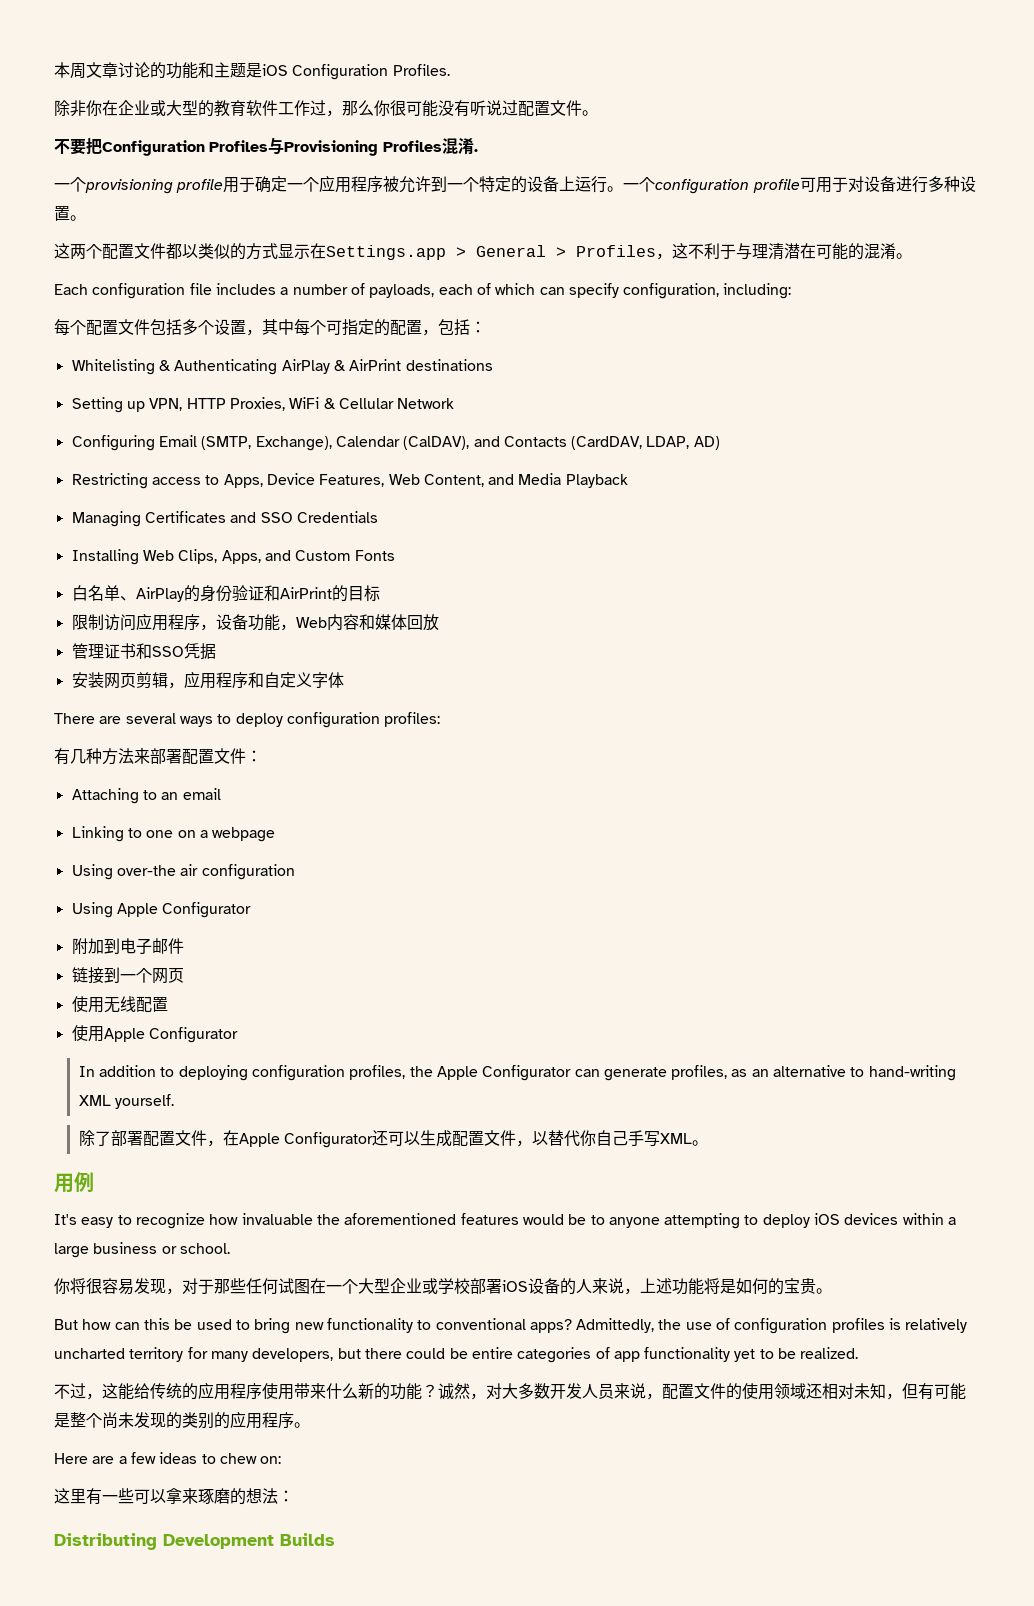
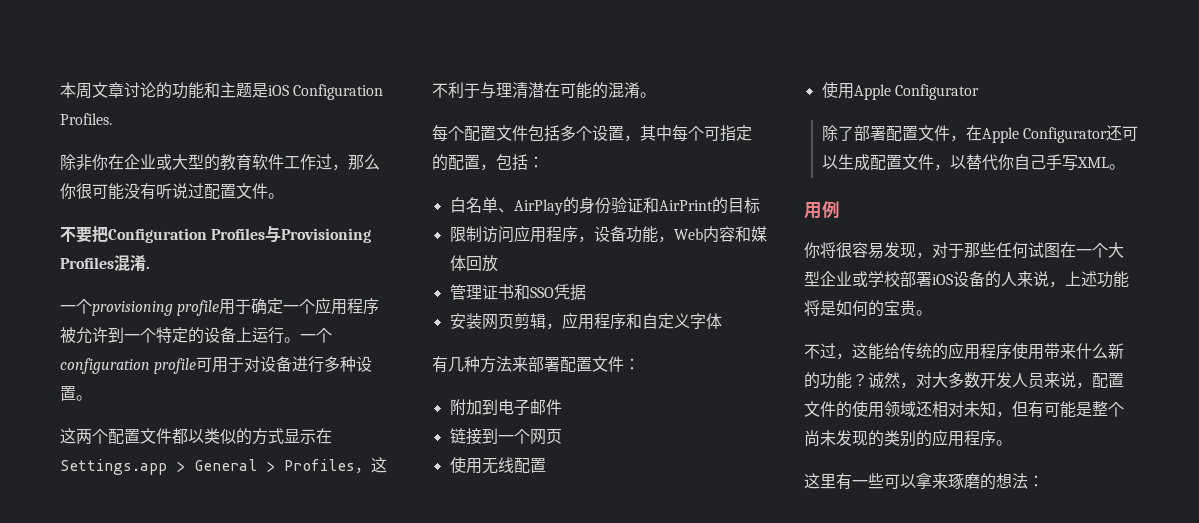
- Each configuration file includes a number of payloads, each of which can specify configuration, including:
- Whitelisting & Authenticating AirPlay & AirPrint destinations
- Setting up VPN, HTTP Proxies, WiFi & Cellular Network
- Configuring Email (SMTP, Exchange), Calendar (CalDAV), and Contacts (CardDAV, LDAP, AD)
- Restricting access to Apps, Device Features, Web Content, and Media Playback
- Managing Certificates and SSO Credentials
- Installing Web Clips, Apps, and Custom Fonts
- There are several ways to deploy configuration profiles:
- Attaching to an email
- Linking to one on a webpage
- Using over-the air configuration
- Using Apple Configurator
- In addition to deploying configuration profiles, the Apple Configurator can generate profiles, as an alternative to hand-writing XML yourself.
- It's easy to recognize how invaluable the aforementioned features would be to anyone attempting to deploy iOS devices within a large business or school.
- But how can this be used to bring new functionality to conventional apps? Admittedly, the use of configuration profiles is relatively uncharted territory for many developers, but there could be entire categories of app functionality yet to be realized.
- Here are a few ideas to chew on:
- Distributing Development Builds

